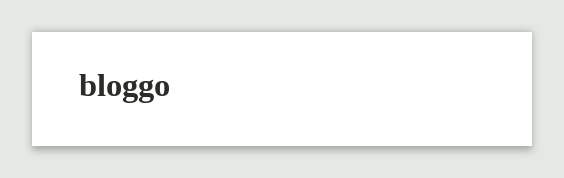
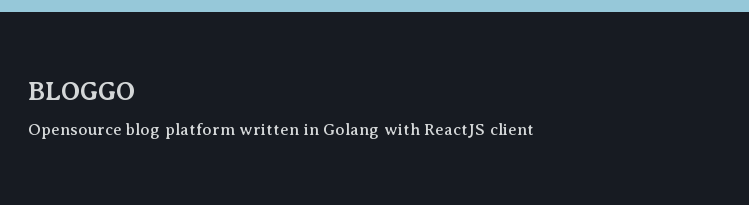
- bloggo
+ BLOGGO
+ Opensource blog platform written in Golang with ReactJS client

